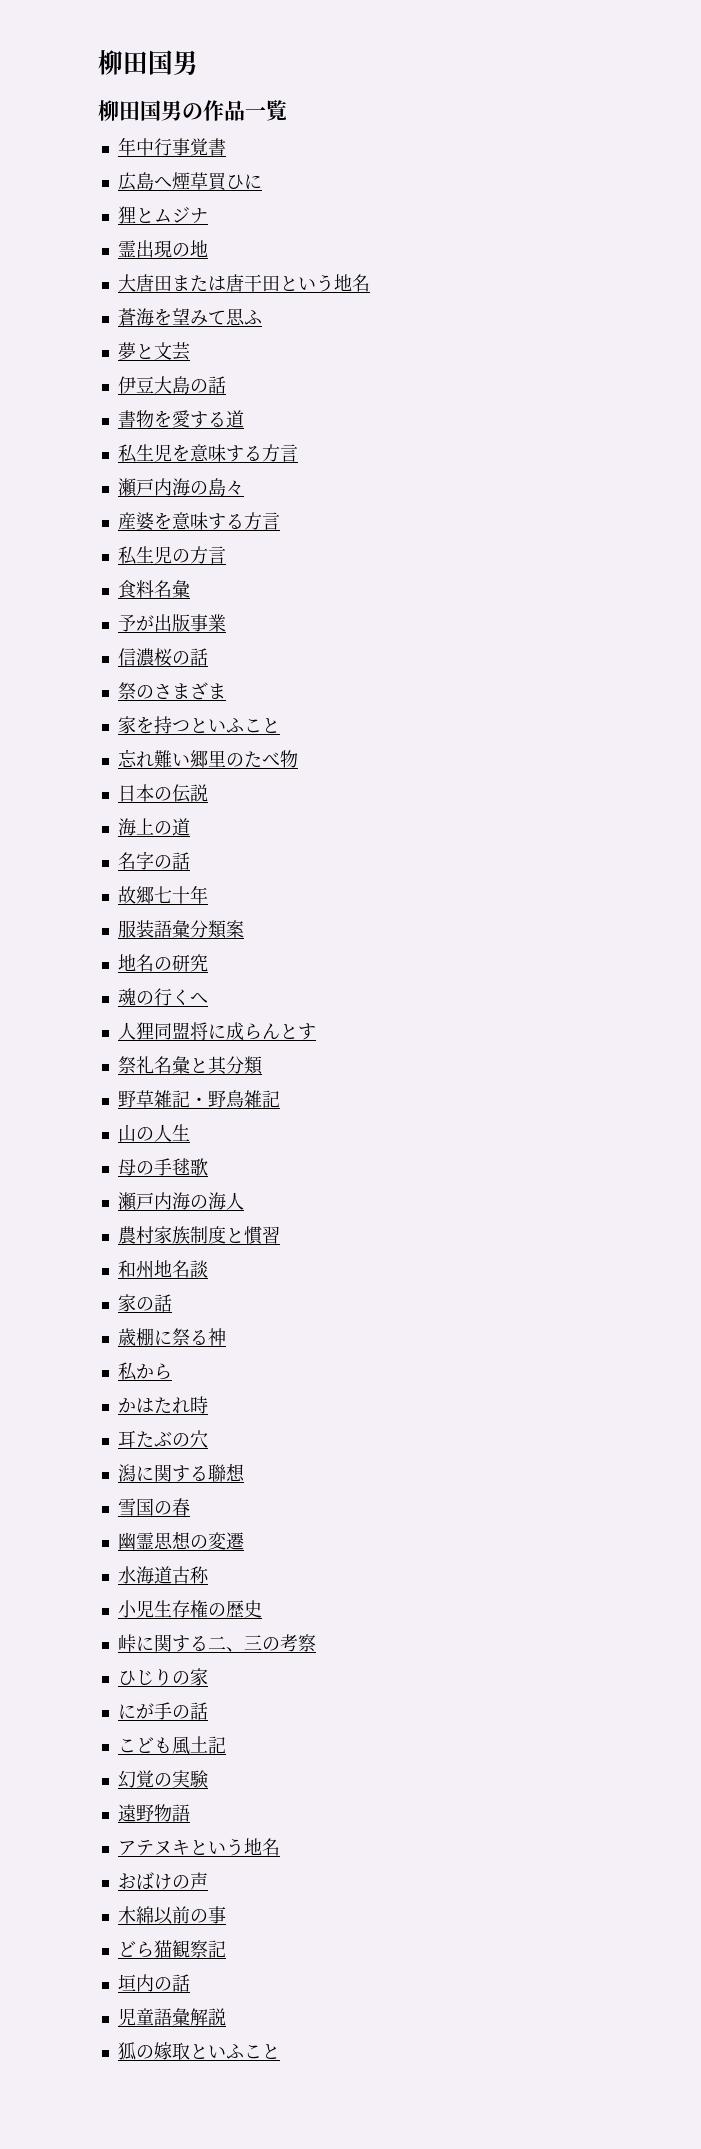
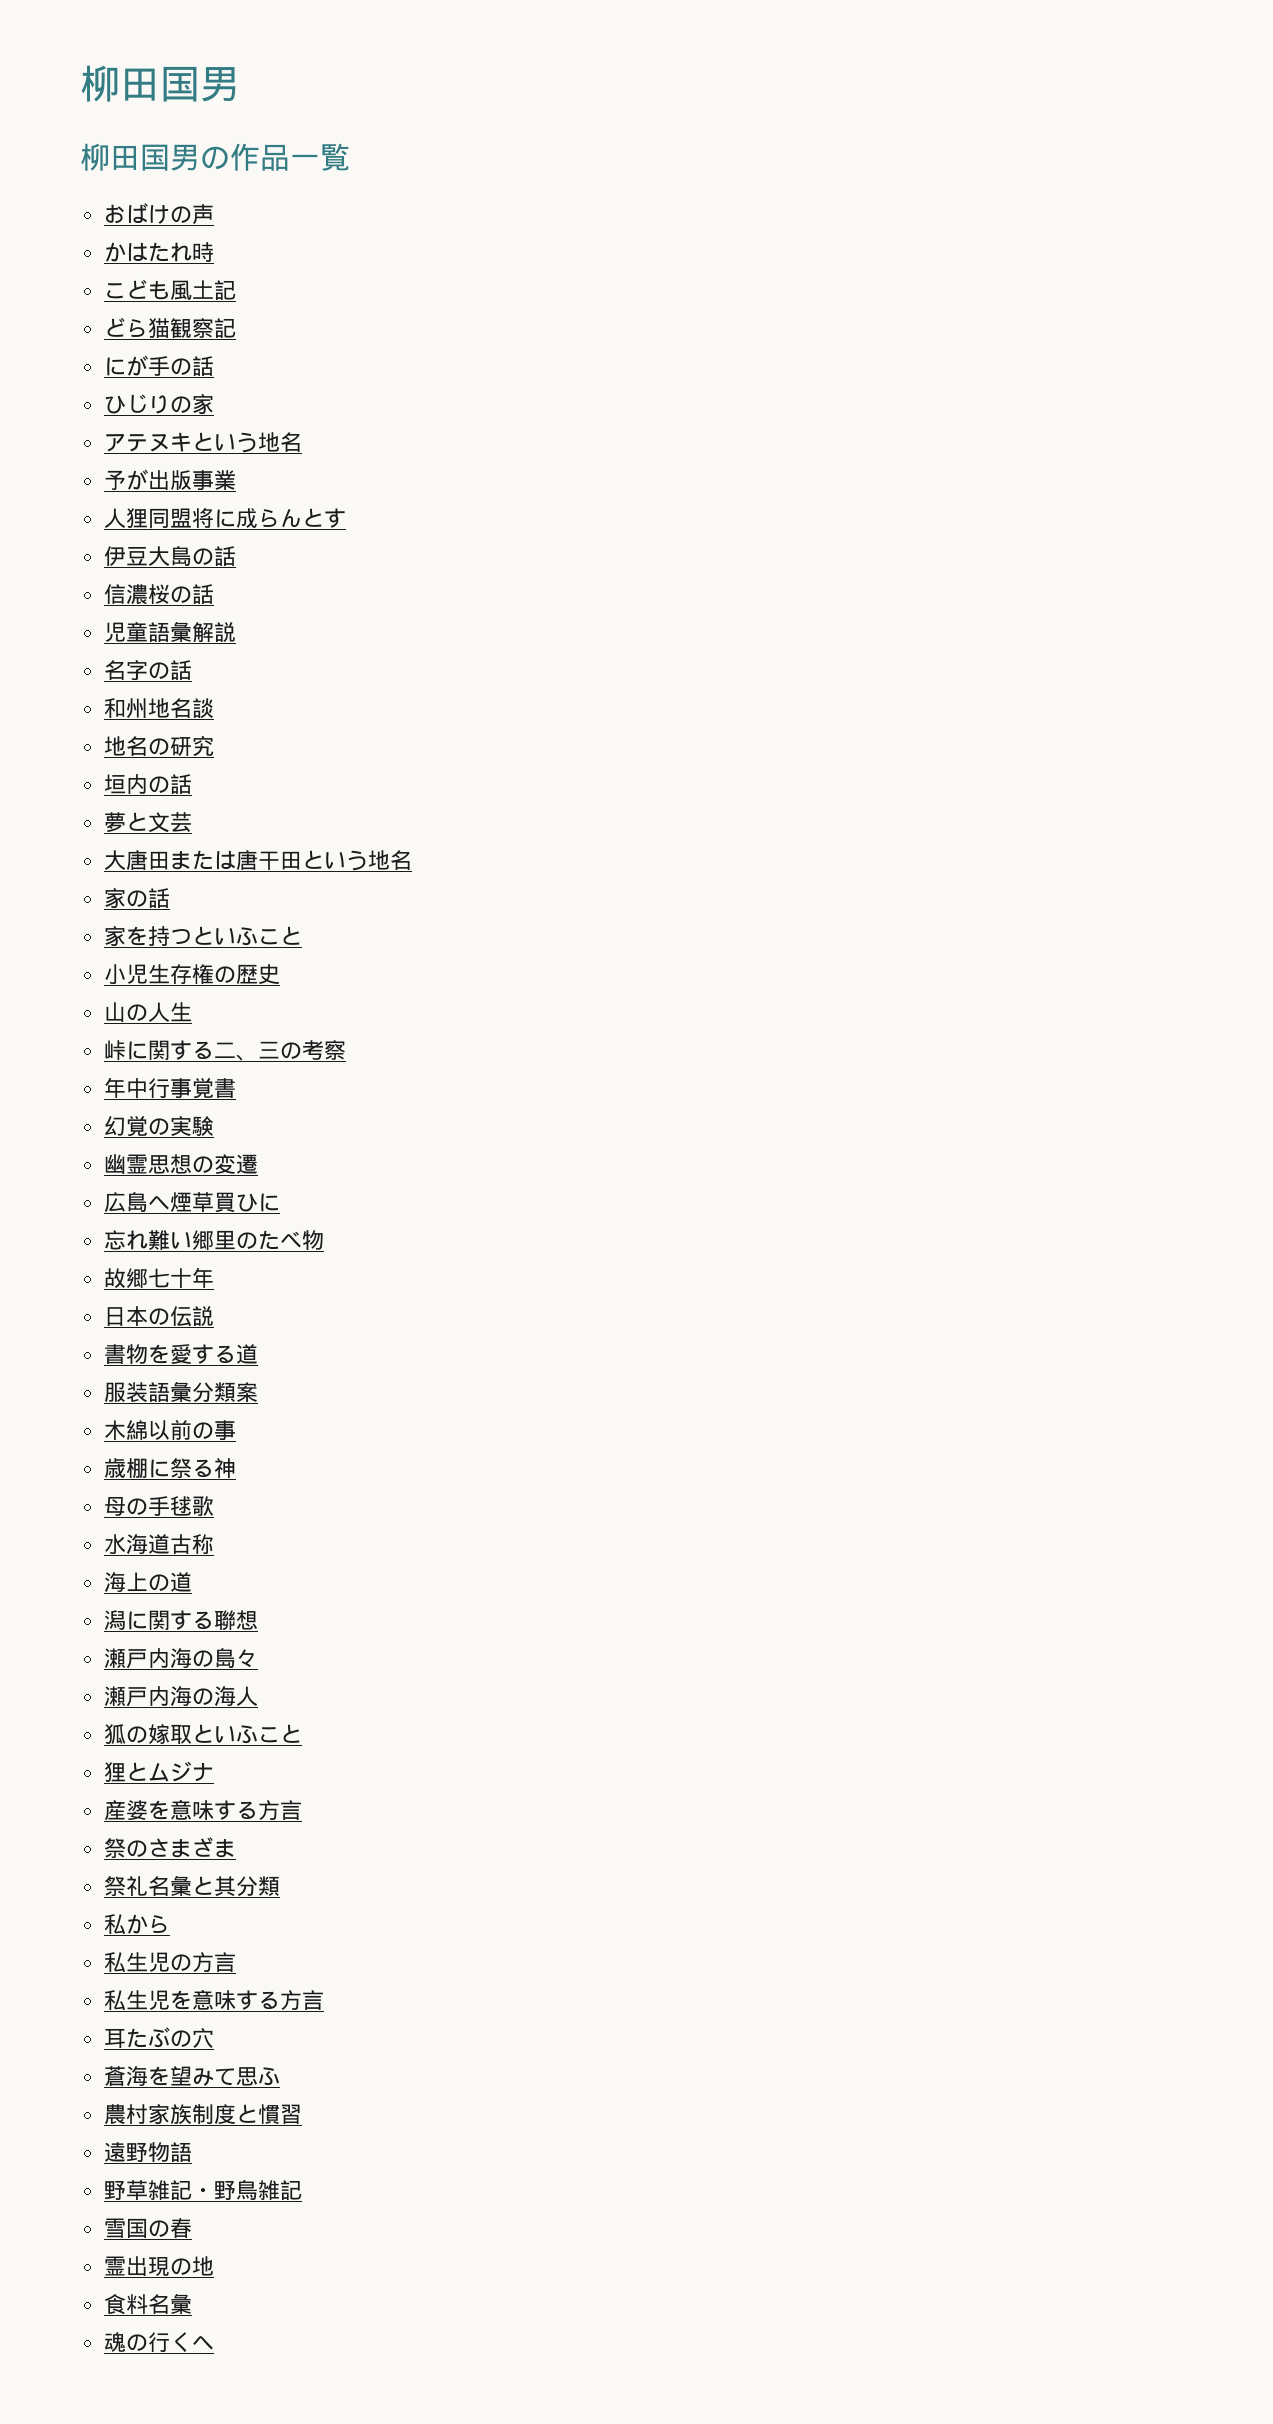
- 年中行事覚書
- 広島へ煙草買ひに
- 狸とムジナ
- 霊出現の地
+ おばけの声
+ かはたれ時
+ こども風土記
+ どら猫観察記
+ にが手の話
+ ひじりの家
+ アテヌキという地名
+ 予が出版事業
+ 人狸同盟将に成らんとす
+ 伊豆大島の話
+ 信濃桜の話
+ 児童語彙解説
+ 名字の話
+ 和州地名談
+ 地名の研究
+ 垣内の話
+ 夢と文芸
- 蒼海を望みて思ふ
- 夢と文芸
- 伊豆大島の話
- 書物を愛する道
- 私生児を意味する方言
- 瀬戸内海の島々
- 産婆を意味する方言
- 私生児の方言
- 食料名彙
- 予が出版事業
- 信濃桜の話
- 祭のさまざま
+ 家の話
- 忘れ難い郷里のたべ物
- 日本の伝説
- 海上の道
- 名字の話
- 故郷七十年
- 服装語彙分類案
- 地名の研究
- 魂の行くへ
- 人狸同盟将に成らんとす
- 祭礼名彙と其分類
- 野草雑記・野鳥雑記
- 山の人生
- 母の手毬歌
- 瀬戸内海の海人
- 農村家族制度と慣習
- 和州地名談
- 家の話
- 歳棚に祭る神
- 私から
- かはたれ時
- 耳たぶの穴
- 潟に関する聯想
- 雪国の春
- 幽霊思想の変遷
- 水海道古称
+ 山の人生
- ひじりの家
- にが手の話
- こども風土記
+ 年中行事覚書
  幻覚の実験
- 遠野物語
- アテヌキという地名
- おばけの声
+ 幽霊思想の変遷
+ 広島へ煙草買ひに
+ 忘れ難い郷里のたべ物
+ 故郷七十年
+ 日本の伝説
+ 書物を愛する道
+ 服装語彙分類案
  木綿以前の事
- どら猫観察記
- 垣内の話
- 児童語彙解説
+ 歳棚に祭る神
+ 母の手毬歌
+ 水海道古称
+ 海上の道
+ 潟に関する聯想
+ 瀬戸内海の島々
+ 瀬戸内海の海人
+ 狸とムジナ
+ 産婆を意味する方言
+ 祭のさまざま
+ 祭礼名彙と其分類
+ 私から
+ 私生児の方言
+ 私生児を意味する方言
+ 耳たぶの穴
+ 蒼海を望みて思ふ
+ 農村家族制度と慣習
+ 遠野物語
+ 野草雑記・野鳥雑記
+ 雪国の春
+ 霊出現の地
+ 食料名彙
+ 魂の行くへ

